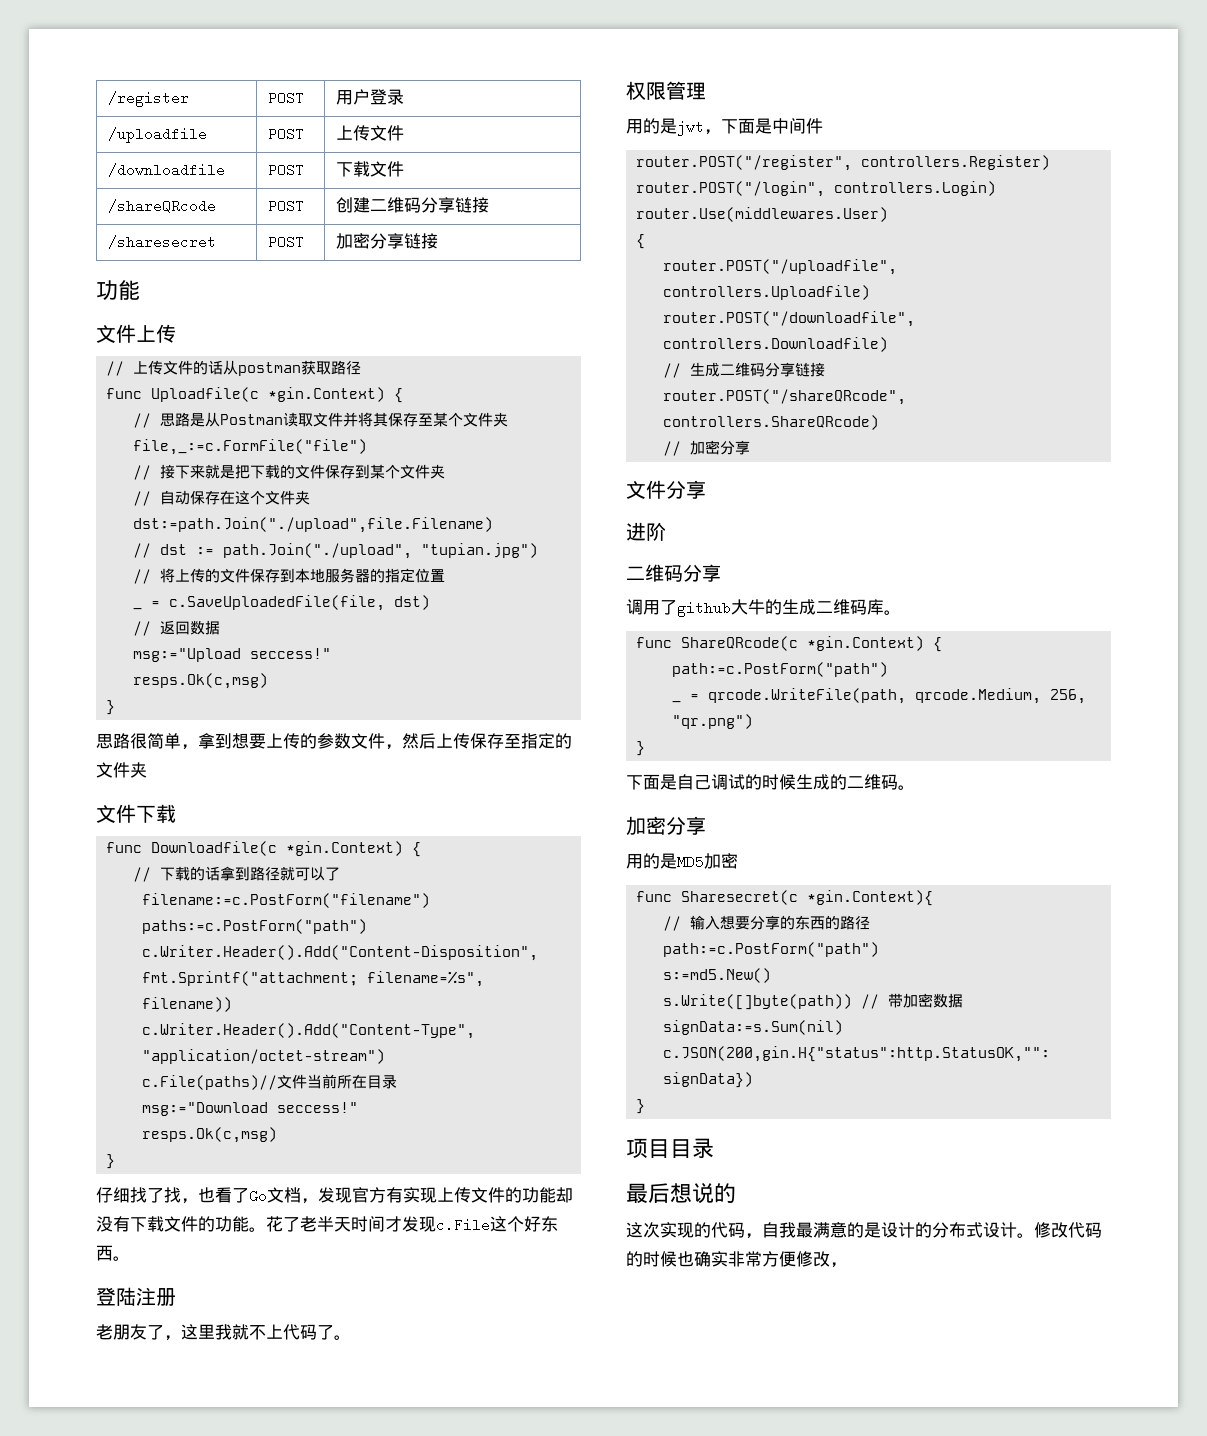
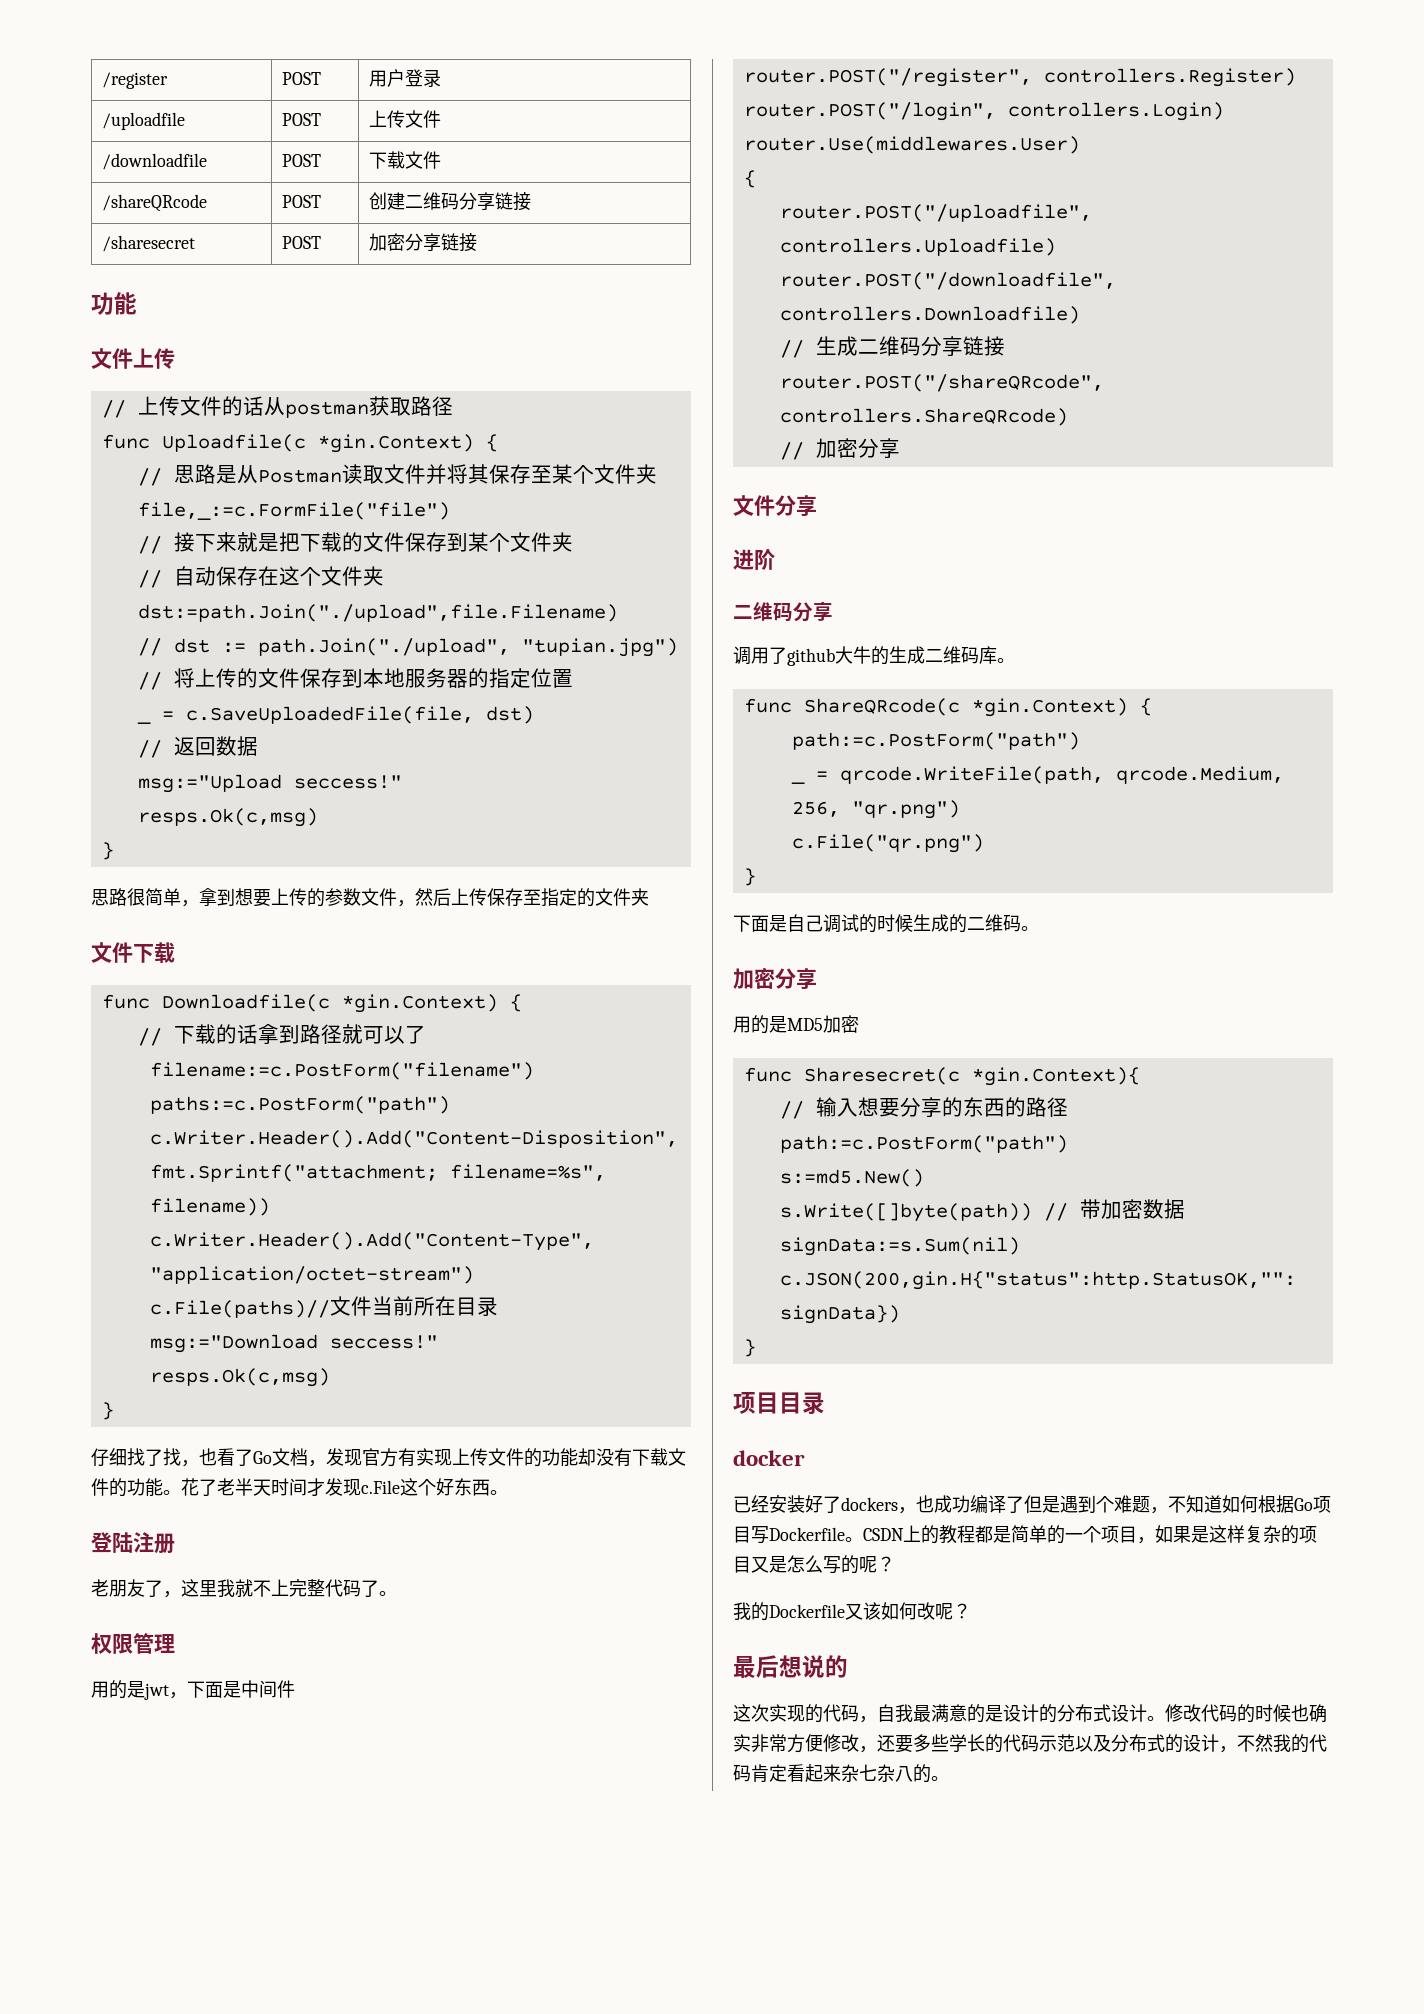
- 老朋友了，这里我就不上代码了。
+ 老朋友了，这里我就不上完整代码了。
+ c.File("qr.png")
+ docker
+ 已经安装好了dockers，也成功编译了但是遇到个难题，不知道如何根据Go项目写Dockerfile。CSDN上的教程都是简单的一个项目，如果是这样复杂的项目又是怎么写的呢？
+ 我的Dockerfile又该如何改呢？
- 修改代码的时候也确实非常方便修改，
+ 修改代码的时候也确实非常方便修改，还要多些学长的代码示范以及分布式的设计，不然我的代码肯定看起来杂七杂八的。

